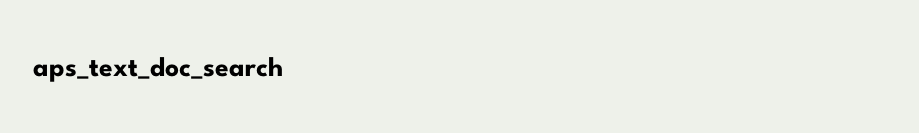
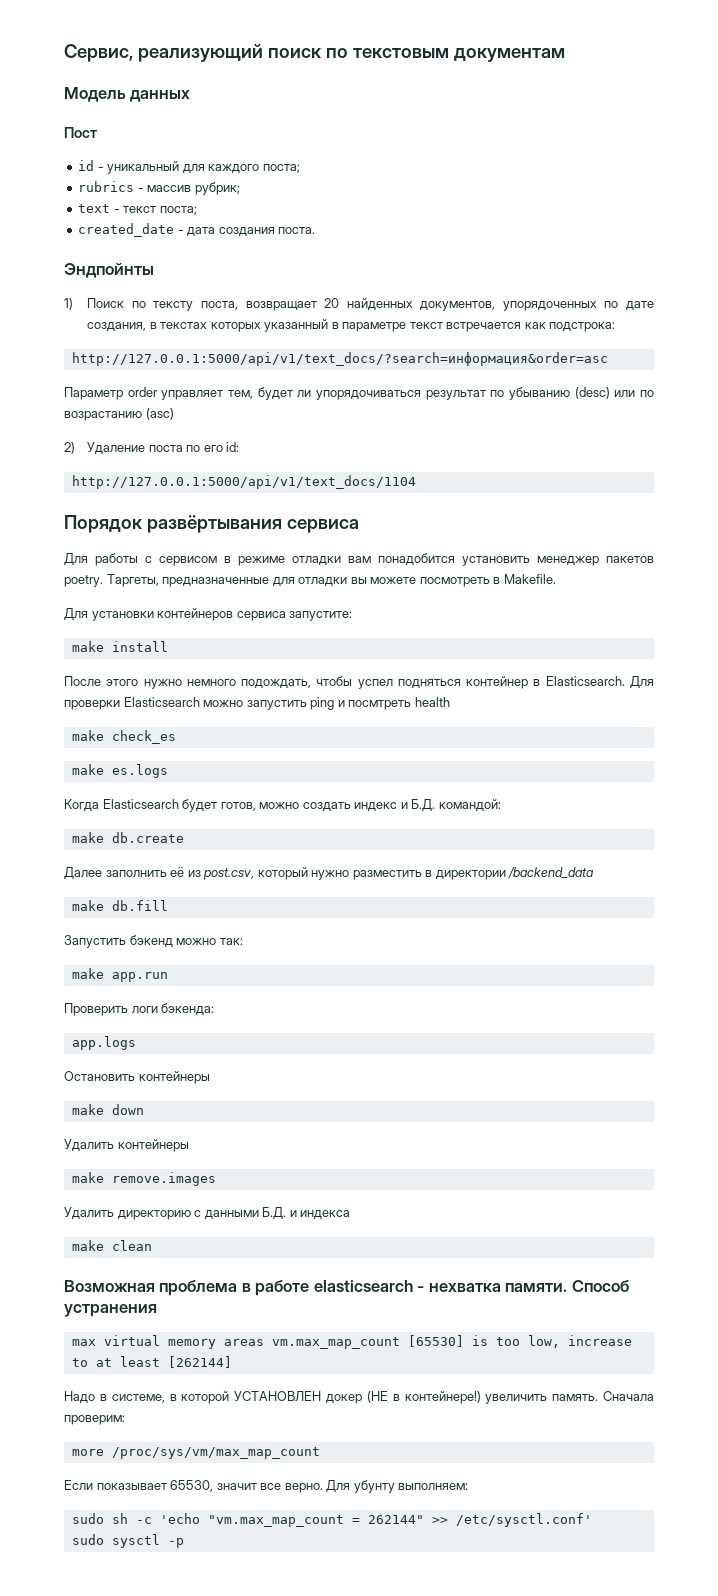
- aps_text_doc_search
+ Сервис, реализующий поиск по текстовым документам
+ Модель данных
+ Пост
+ id - уникальный для каждого поста;
+ rubrics - массив рубрик;
+ text - текст поста;
+ created_date - дата создания поста.
+ Эндпойнты
+ 1) Поиск по тексту поста, возвращает 20 найденных документов, упорядоченных по дате создания, в текстах которых указанный в параметре текст встречается как подстрока:
+ http://127.0.0.1:5000/api/v1/text_docs/?search=информация&order=asc
+ Параметр order управляет тем, будет ли упорядочиваться результат по убыванию (desc) или по возрастанию (asc)
+ 2) Удаление поста по его id:
+ http://127.0.0.1:5000/api/v1/text_docs/1104
+ Порядок развёртывания сервиса
+ Для работы с сервисом в режиме отладки вам понадобится установить менеджер пакетов poetry. Таргеты, предназначенные для отладки вы можете посмотреть в Makefile.
+ Для установки контейнеров сервиса запустите:
+ make install
+ После этого нужно немного подождать, чтобы успел подняться контейнер в Elasticsearch. Для проверки Elasticsearch можно запустить ping и посмтреть health
+ make check_es
+ make es.logs
+ Когда Elasticsearch будет готов, можно создать индекс и Б.Д. командой:
+ make db.create
+ Далее заполнить её из post.csv, который нужно разместить в директории /backend_data
+ make db.fill
+ Запустить бэкенд можно так:
+ make app.run
+ Проверить логи бэкенда:
+ app.logs
+ Остановить контейнеры
+ make down
+ Удалить контейнеры
+ make remove.images
+ Удалить директорию с данными Б.Д. и индекса
+ make clean
+ Возможная проблема в работе elasticsearch - нехватка памяти. Способ устранения
+ max virtual memory areas vm.max_map_count [65530] is too low, increase to at least [262144]
+ Надо в системе, в которой УСТАНОВЛЕН докер (НЕ в контейнере!) увеличить память. Сначала проверим:
+ more /proc/sys/vm/max_map_count
+ Если показывает 65530, значит все верно. Для убунту выполняем:
+ sudo sh -c 'echo "vm.max_map_count = 262144" >> /etc/sysctl.conf'
+ sudo sysctl -p

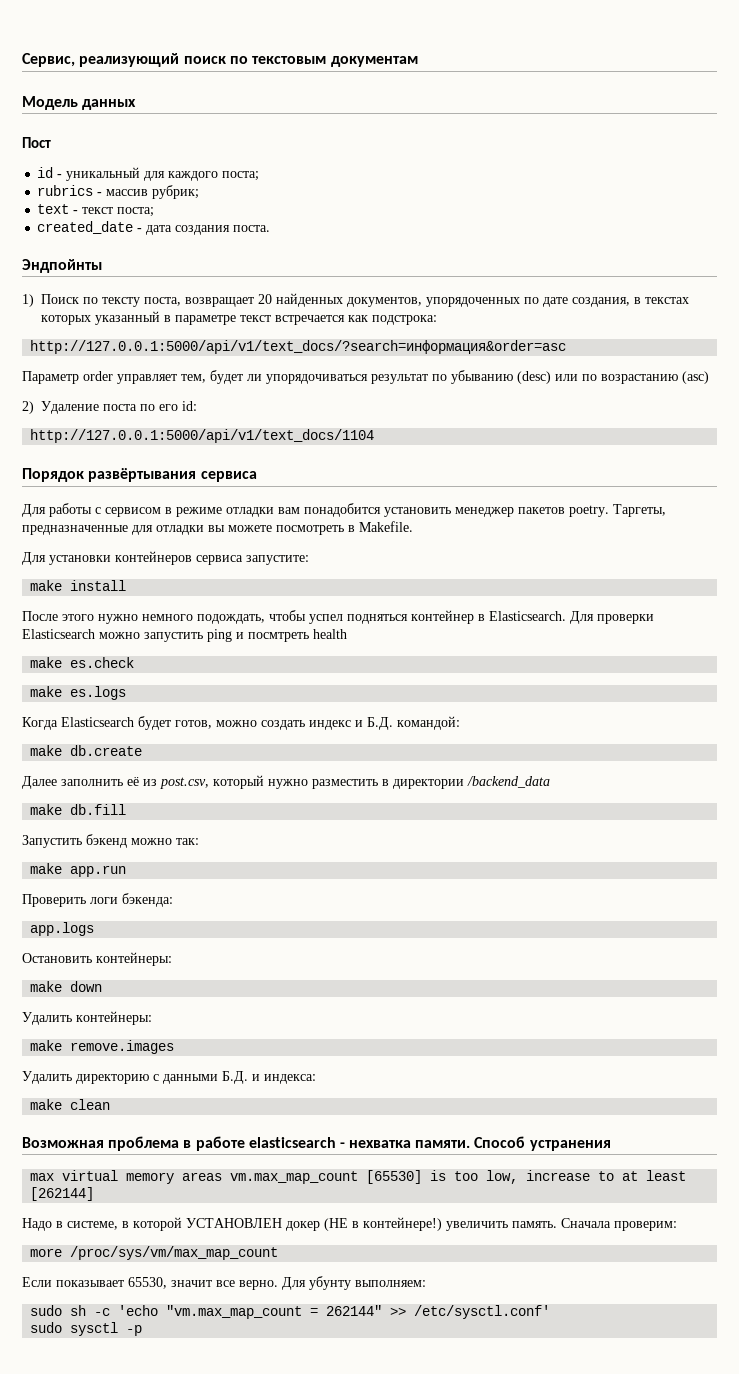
- make check_es
+ make es.check
- Остановить контейнеры
+ Остановить контейнеры:
- Удалить контейнеры
+ Удалить контейнеры:
- Удалить директорию с данными Б.Д. и индекса
+ Удалить директорию с данными Б.Д. и индекса:

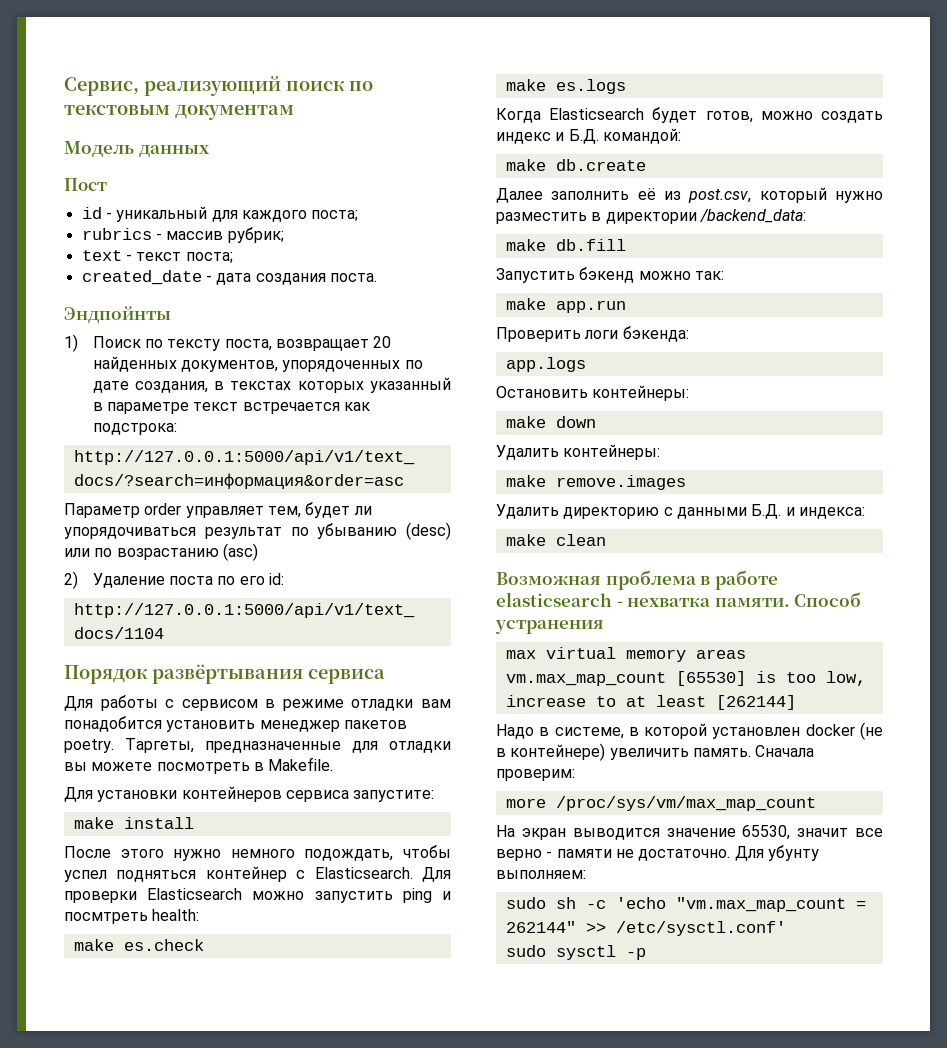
- После этого нужно немного подождать, чтобы успел подняться контейнер в Elasticsearch.
+ После этого нужно немного подождать, чтобы успел подняться контейнер c Elasticsearch.
- Для проверки Elasticsearch можно запустить ping и посмтреть health
+ Для проверки Elasticsearch можно запустить ping и посмтреть health:
- Далее заполнить её из post.csv, который нужно разместить в директории /backend_data
+ Далее заполнить её из post.csv, который нужно разместить в директории /backend_data:
- Надо в системе, в которой УСТАНОВЛЕН докер (НЕ в контейнере!) увеличить память.
+ Надо в системе, в которой установлен docker (не в контейнере) увеличить память.
- Если показывает 65530, значит все верно.
+ На экран выводится значение 65530, значит все верно - памяти не достаточно.

